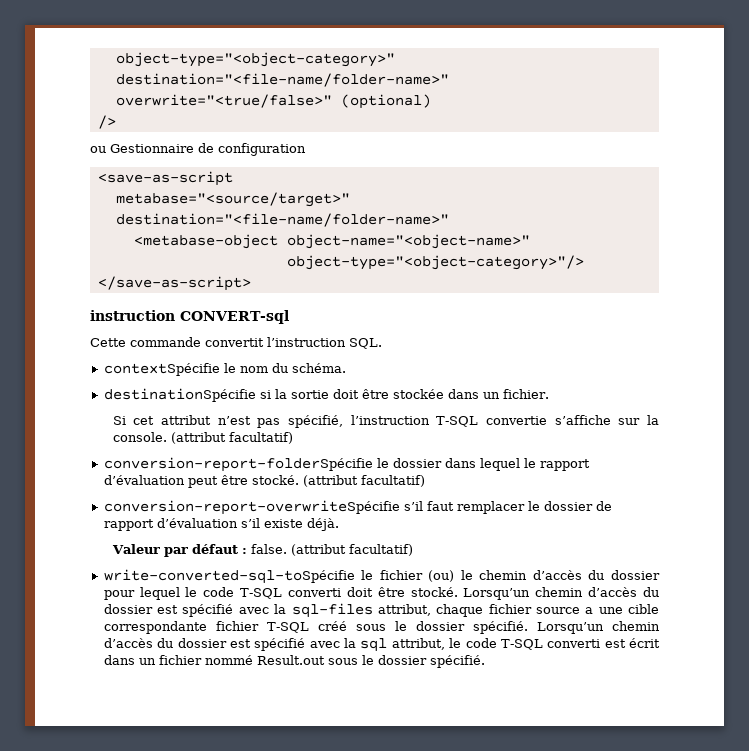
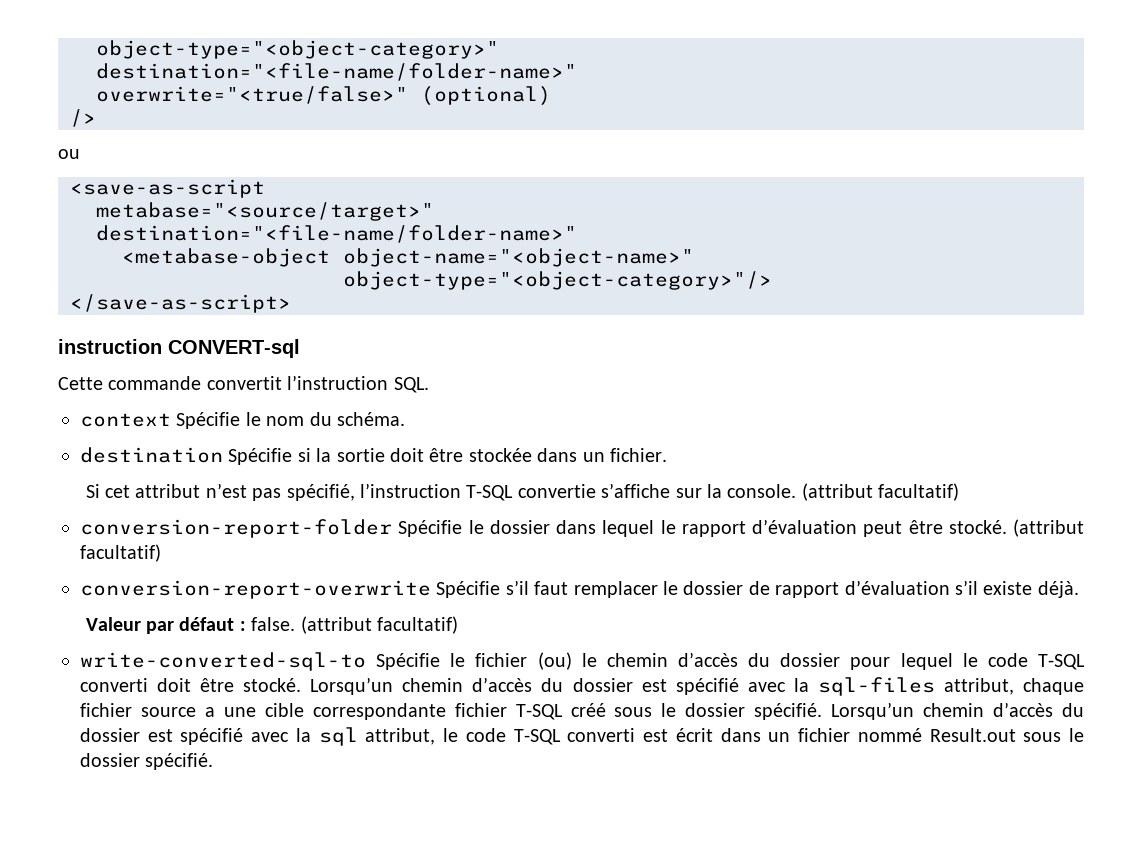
- ou Gestionnaire de configuration
+ ou
- contextSpécifie le nom du schéma.
+ context Spécifie le nom du schéma.
- destinationSpécifie si la sortie doit être stockée dans un fichier.
+ destination Spécifie si la sortie doit être stockée dans un fichier.
- conversion-report-folderSpécifie le dossier dans lequel le rapport d’évaluation peut être stocké.
+ conversion-report-folder Spécifie le dossier dans lequel le rapport d’évaluation peut être stocké.
- conversion-report-overwriteSpécifie s’il faut remplacer le dossier de rapport d’évaluation s’il existe déjà.
+ conversion-report-overwrite Spécifie s’il faut remplacer le dossier de rapport d’évaluation s’il existe déjà.
- write-converted-sql-toSpécifie le fichier (ou) le chemin d’accès du dossier pour lequel le code T-SQL converti doit être stocké.
+ write-converted-sql-to Spécifie le fichier (ou) le chemin d’accès du dossier pour lequel le code T-SQL converti doit être stocké.

